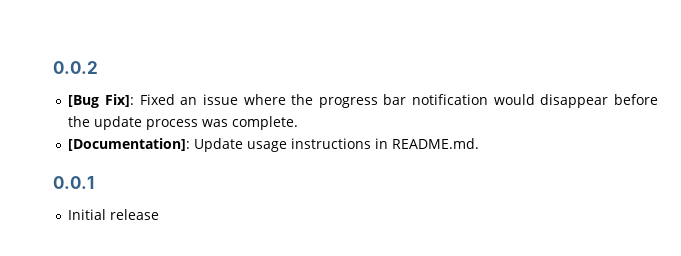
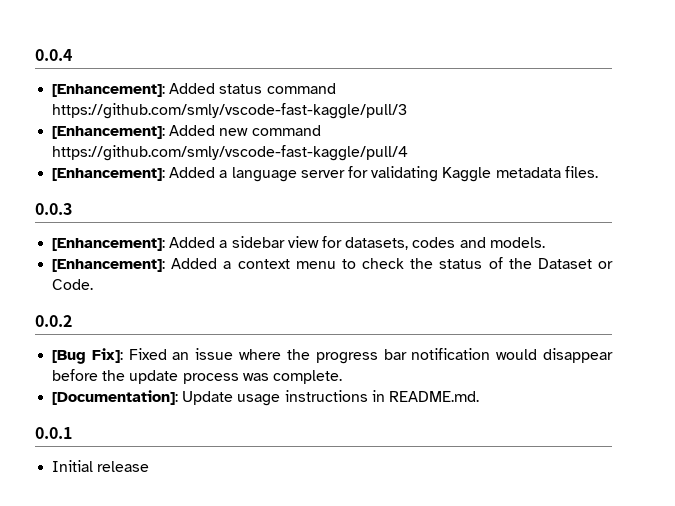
+ 0.0.4
+ [Enhancement]: Added status command https://github.com/smly/vscode-fast-kaggle/pull/3
+ [Enhancement]: Added new command https://github.com/smly/vscode-fast-kaggle/pull/4
+ [Enhancement]: Added a language server for validating Kaggle metadata files.
+ 0.0.3
+ [Enhancement]: Added a sidebar view for datasets, codes and models.
+ [Enhancement]: Added a context menu to check the status of the Dataset or Code.

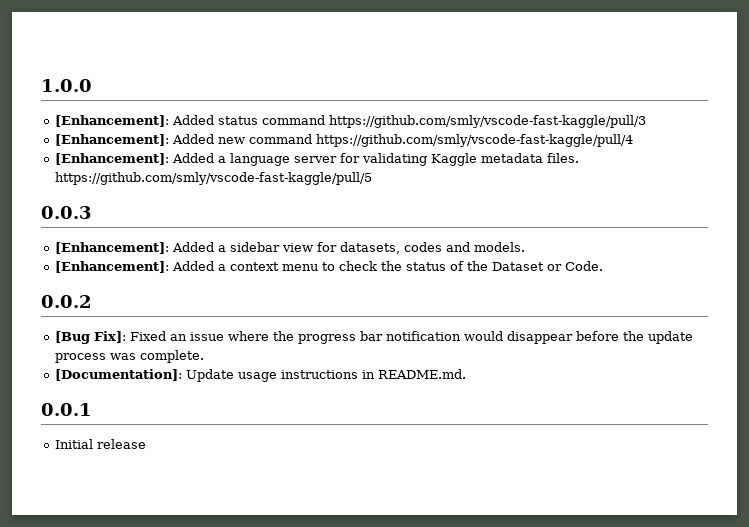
- 0.0.4
+ 1.0.0
- [Enhancement]: Added a language server for validating Kaggle metadata files.
+ [Enhancement]: Added a language server for validating Kaggle metadata files. https://github.com/smly/vscode-fast-kaggle/pull/5

